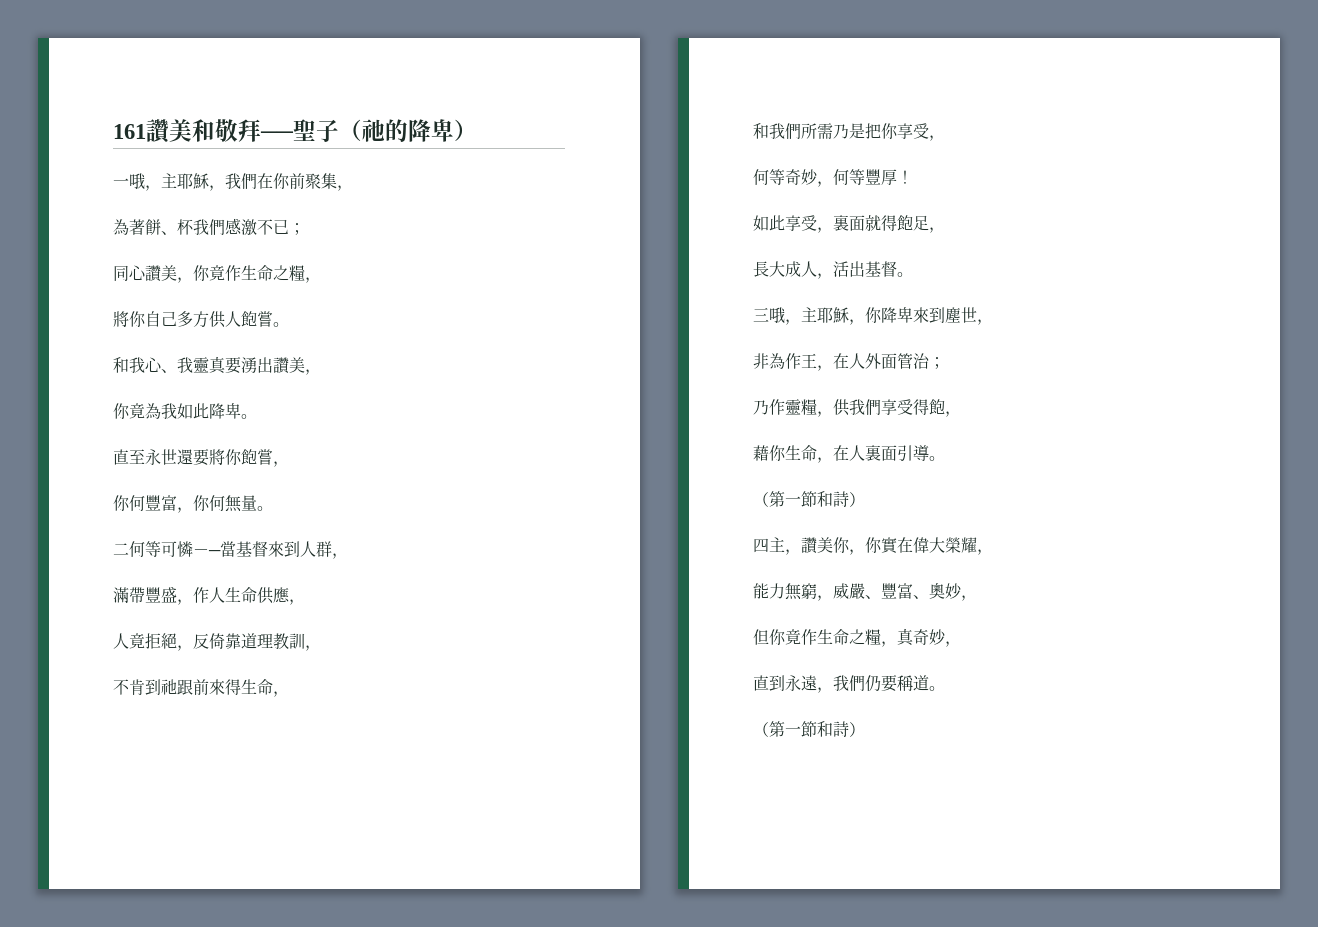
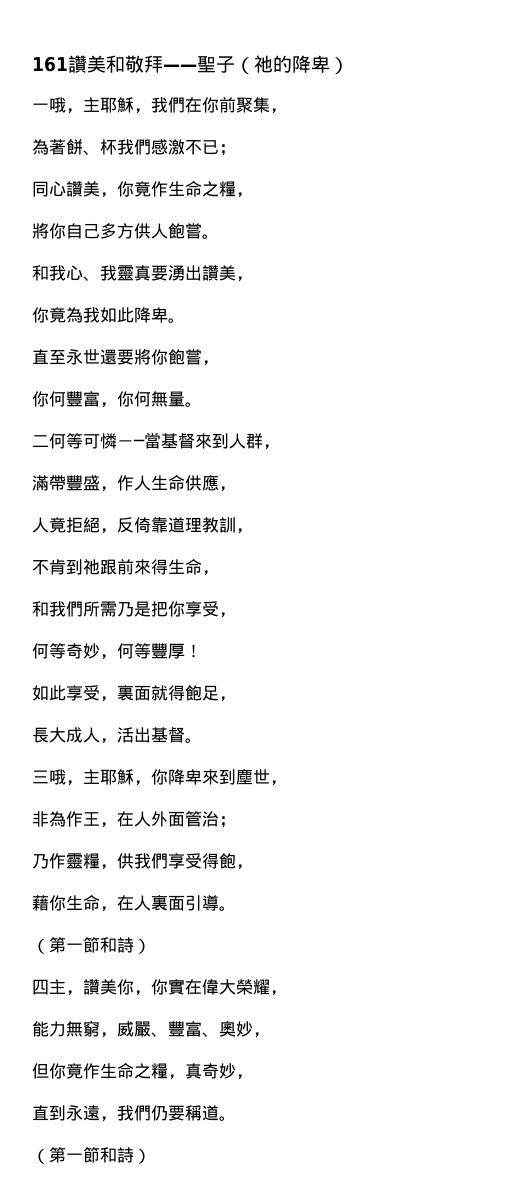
- 161讚美和敬拜──聖子（祂的降卑）
+ 161讚美和敬拜——聖子（祂的降卑）

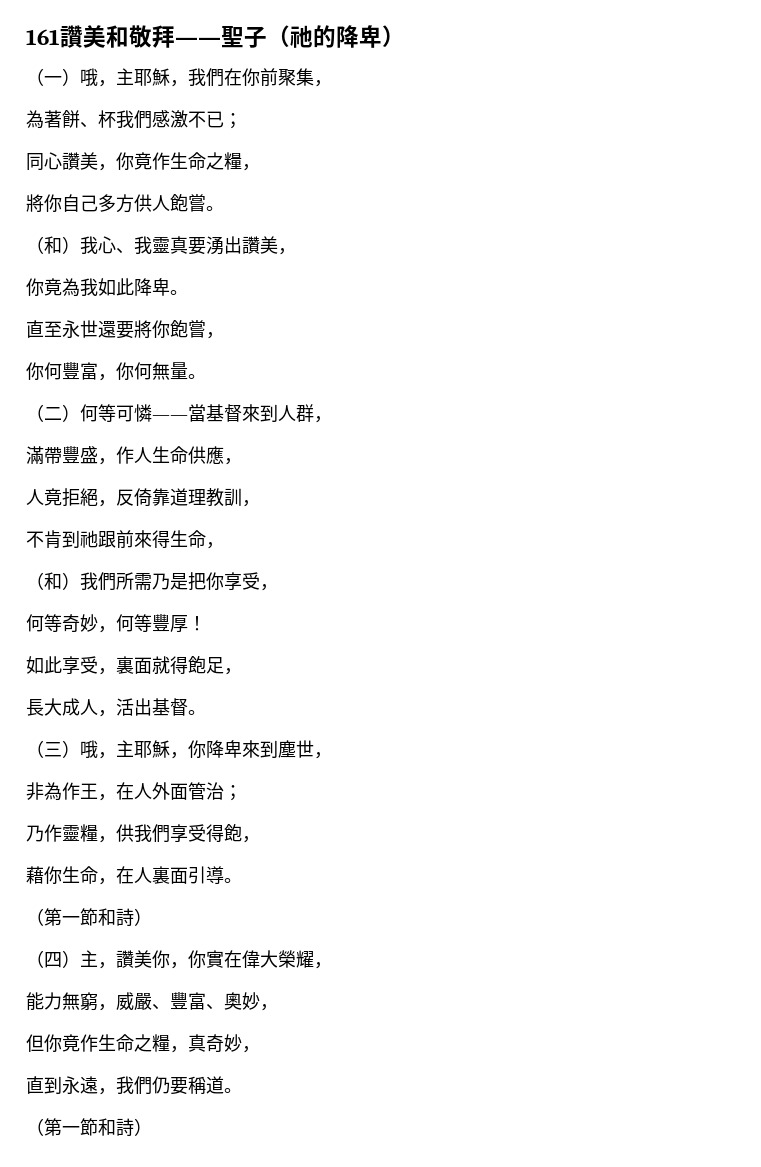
- 一哦，主耶穌，我們在你前聚集，
+ （一）哦，主耶穌，我們在你前聚集，
- 和我心、我靈真要湧出讚美，
+ （和）我心、我靈真要湧出讚美，
- 二何等可憐－─當基督來到人群，
+ （二）何等可憐——當基督來到人群，
- 和我們所需乃是把你享受，
+ （和）我們所需乃是把你享受，
- 三哦，主耶穌，你降卑來到塵世，
+ （三）哦，主耶穌，你降卑來到塵世，
- 四主，讚美你，你實在偉大榮耀，
+ （四）主，讚美你，你實在偉大榮耀，

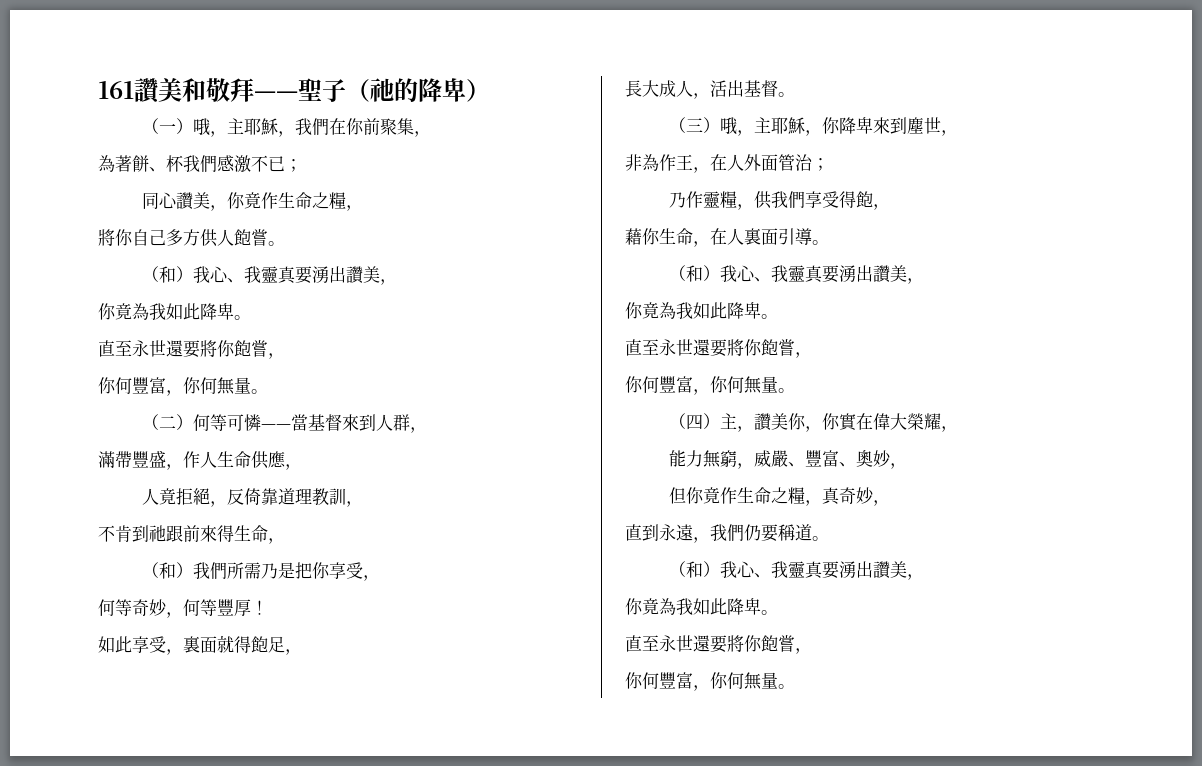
  藉你生命，在人裏面引導。
- （第一節和詩）
+ （和）我心、我靈真要湧出讚美，
+ 你竟為我如此降卑。
+ 直至永世還要將你飽嘗，
+ 你何豐富，你何無量。
  直到永遠，我們仍要稱道。
- （第一節和詩）
+ （和）我心、我靈真要湧出讚美，
+ 你竟為我如此降卑。
+ 直至永世還要將你飽嘗，
+ 你何豐富，你何無量。

